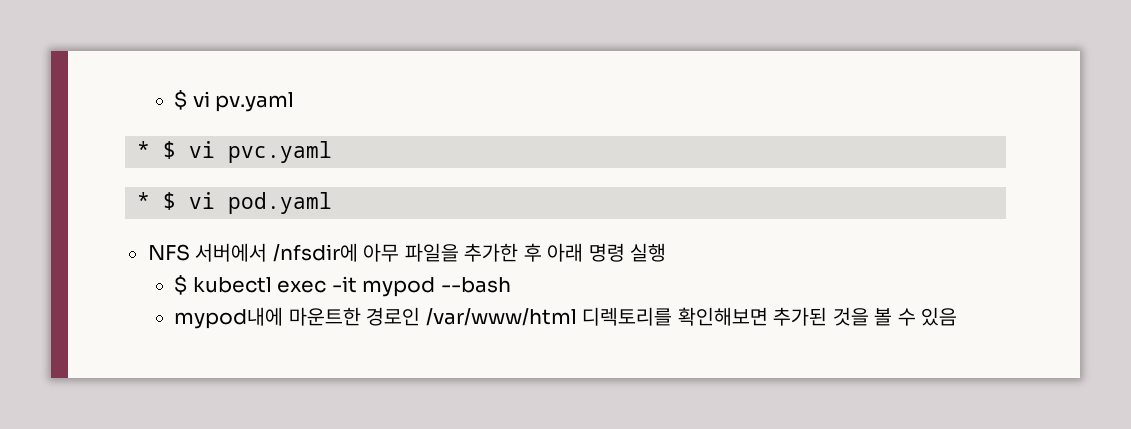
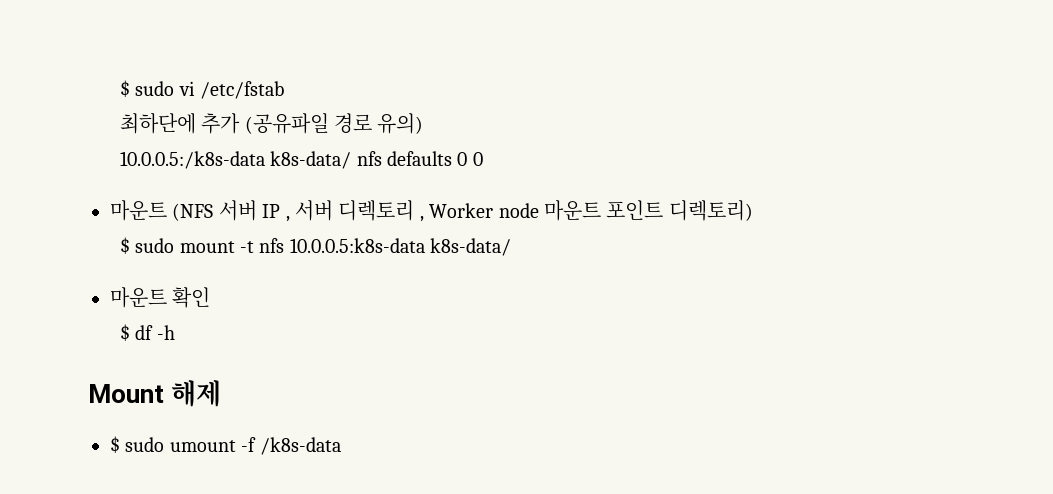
- $ vi pv.yaml
- * $ vi pvc.yaml
- * $ vi pod.yaml
- NFS 서버에서 /nfsdir에 아무 파일을 추가한 후 아래 명령 실행
- $ kubectl exec -it mypod --bash
- mypod내에 마운트한 경로인 /var/www/html 디렉토리를 확인해보면 추가된 것을 볼 수 있음
+ $ sudo vi /etc/fstab
+ 최하단에 추가 (공유파일 경로 유의)
+ 10.0.0.5:/k8s-data k8s-data/ nfs defaults 0 0
+ 마운트 (NFS 서버 IP , 서버 디렉토리 , Worker node 마운트 포인트 디렉토리)
+ $ sudo mount -t nfs 10.0.0.5:k8s-data k8s-data/
+ 마운트 확인
+ $ df -h
+ Mount 해제
+ $ sudo umount -f /k8s-data

